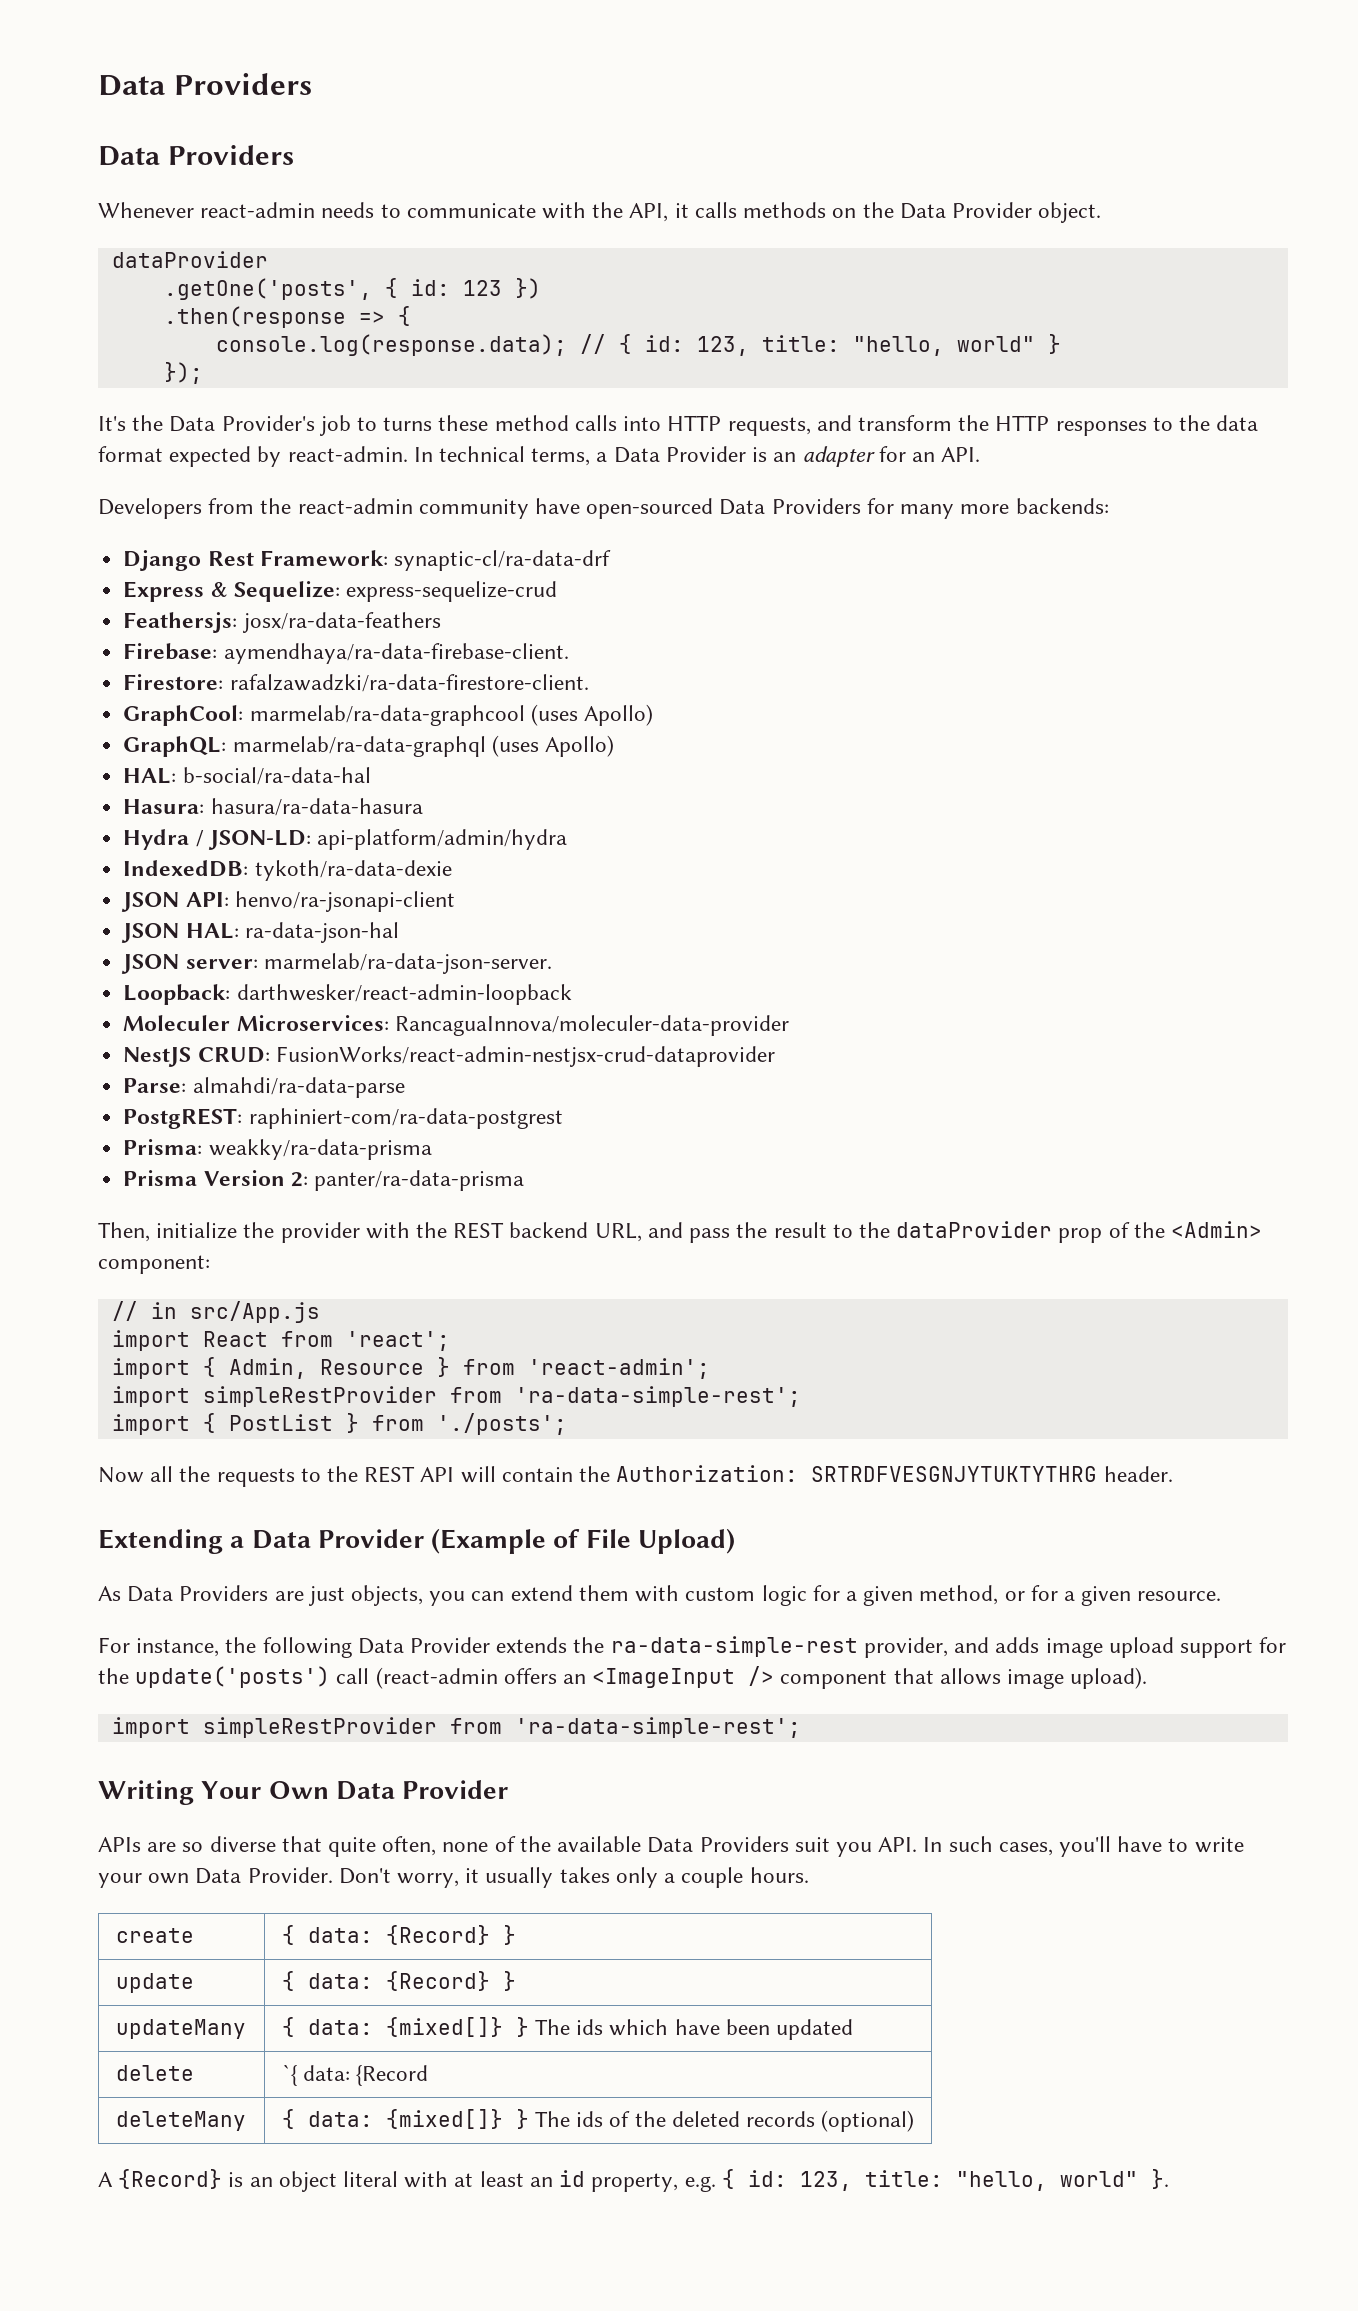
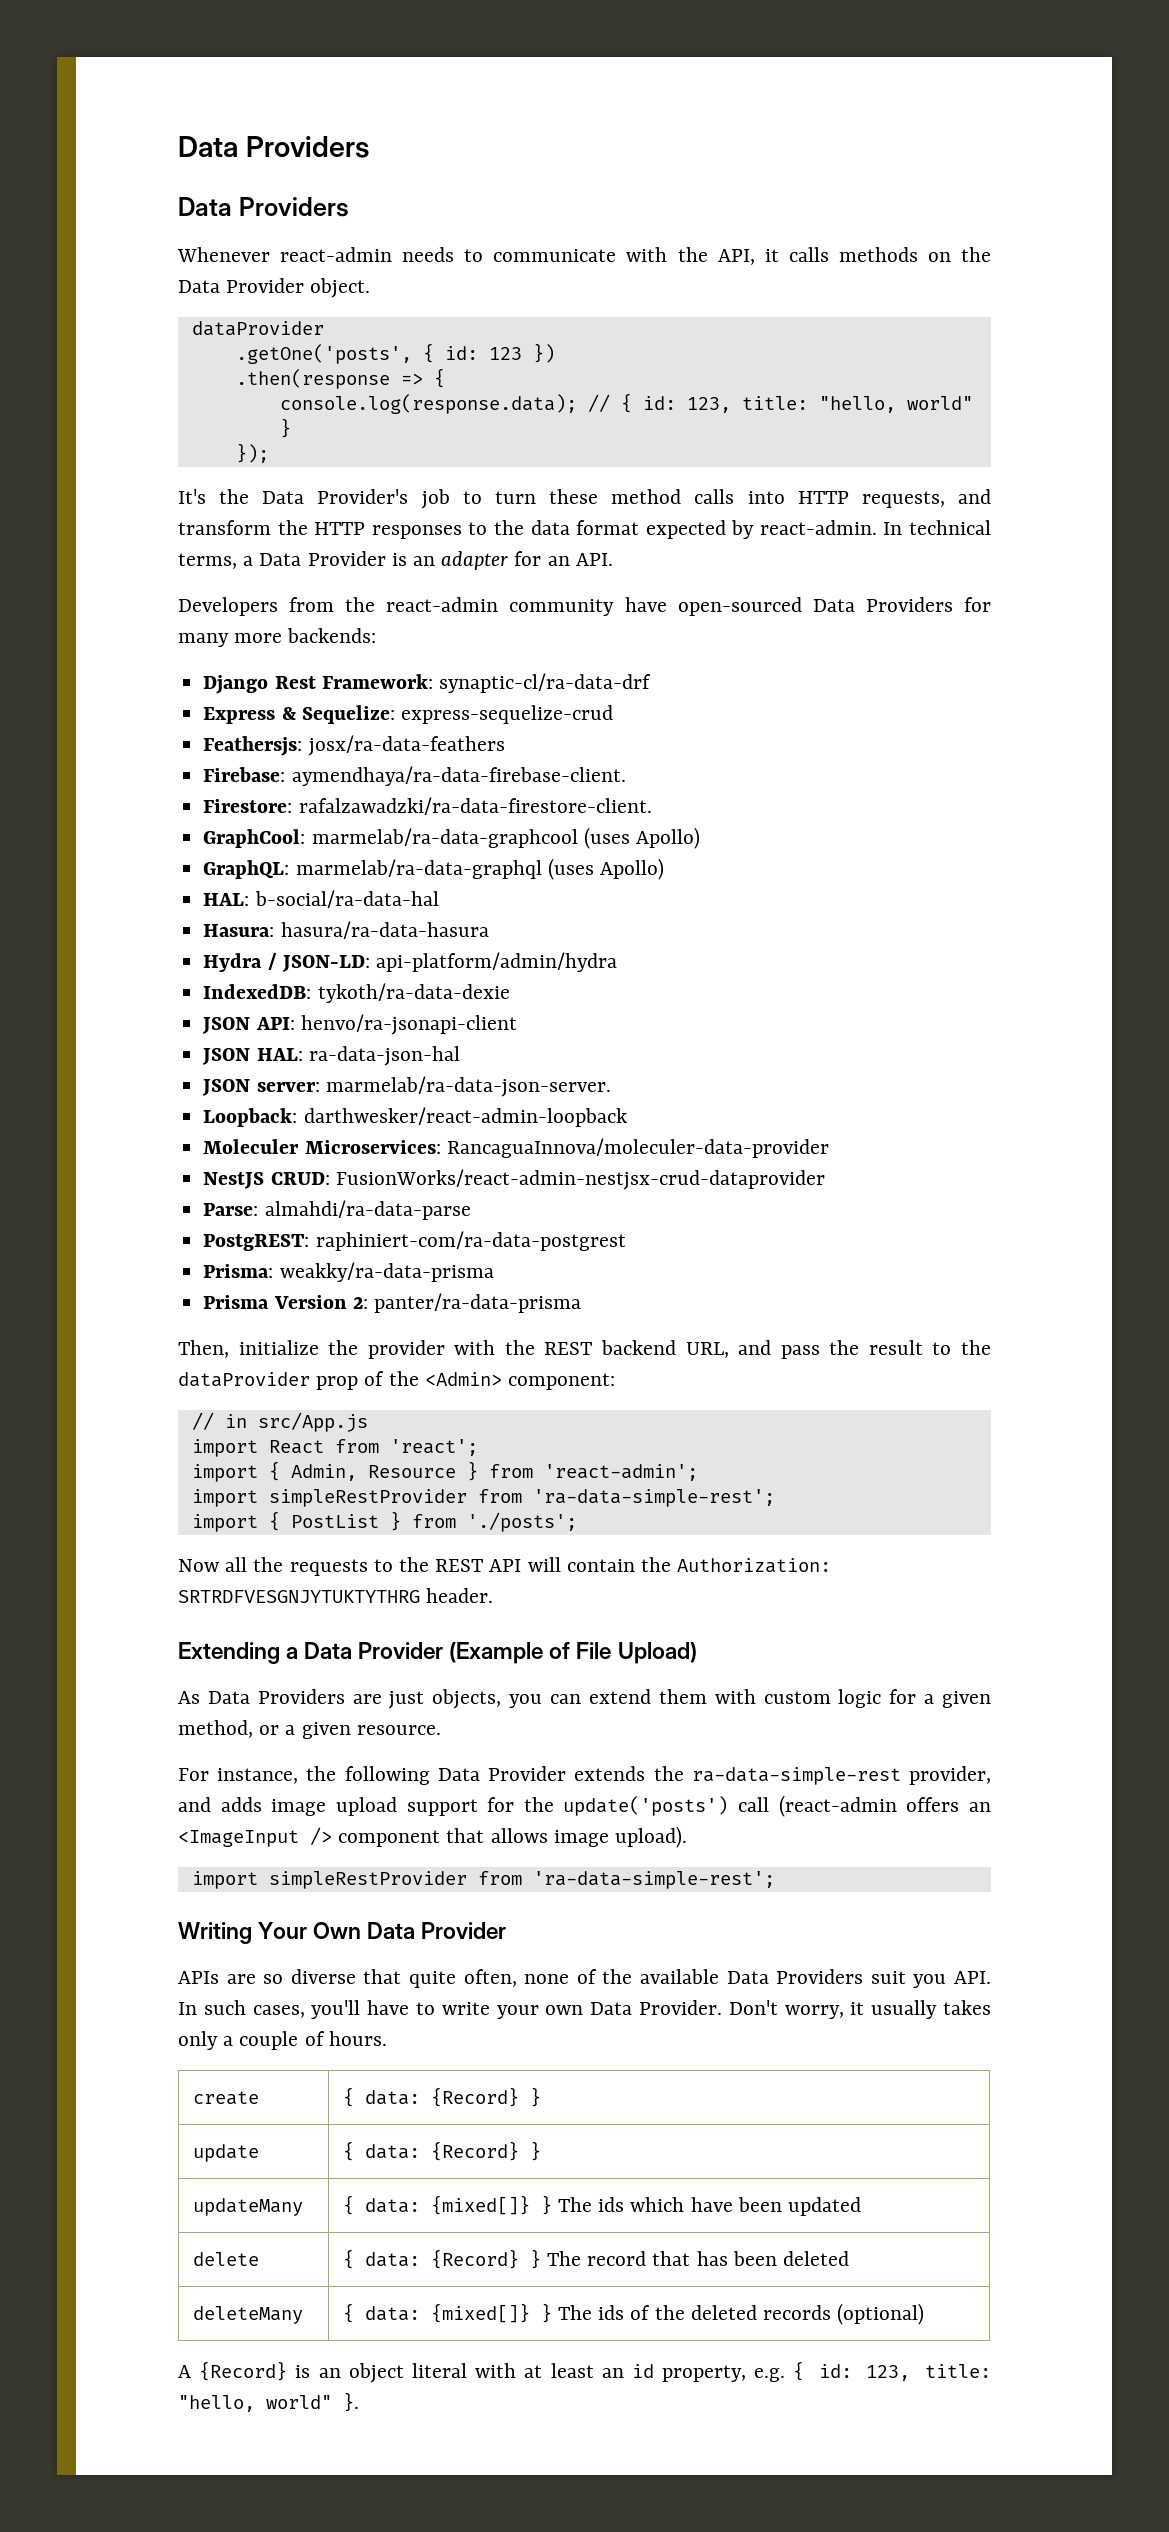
- It's the Data Provider's job to turns these method calls into HTTP requests, and transform the HTTP responses to the data format expected by react-admin.
+ It's the Data Provider's job to turn these method calls into HTTP requests, and transform the HTTP responses to the data format expected by react-admin.
- As Data Providers are just objects, you can extend them with custom logic for a given method, or for a given resource.
+ As Data Providers are just objects, you can extend them with custom logic for a given method, or a given resource.
- Don't worry, it usually takes only a couple hours.
+ Don't worry, it usually takes only a couple of hours.
- delete | `{ data: {Record
+ delete | { data: {Record} } The record that has been deleted

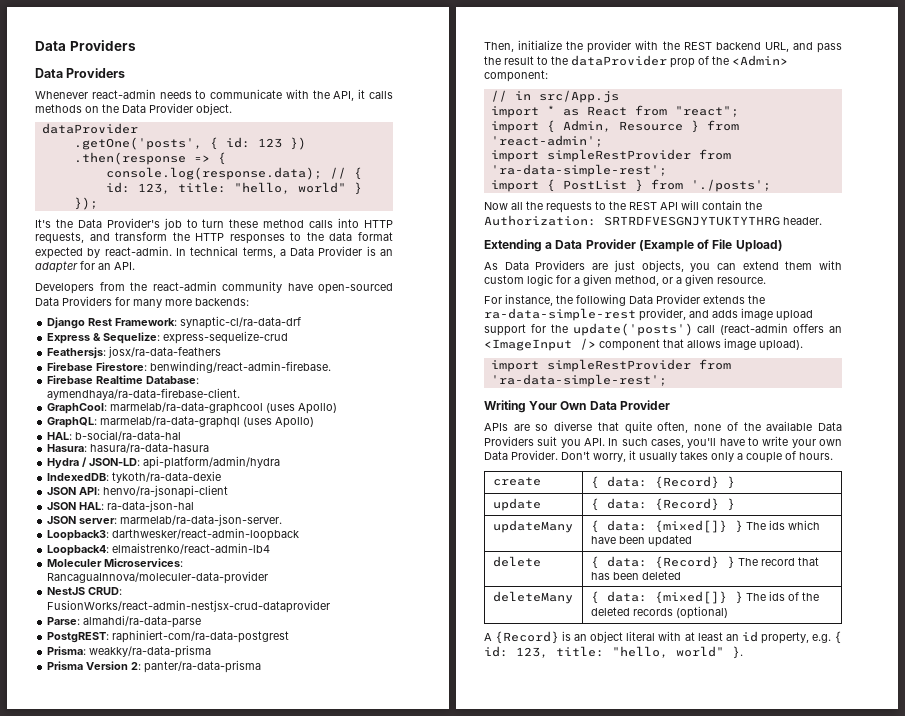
- Firebase: aymendhaya/ra-data-firebase-client.
+ Firebase Firestore: benwinding/react-admin-firebase.
+ Firebase Realtime Database: aymendhaya/ra-data-firebase-client.
- Firestore: rafalzawadzki/ra-data-firestore-client.
- Loopback: darthwesker/react-admin-loopback
+ Loopback3: darthwesker/react-admin-loopback
+ Loopback4: elmaistrenko/react-admin-lb4
- import React from 'react';
+ import * as React from "react";

